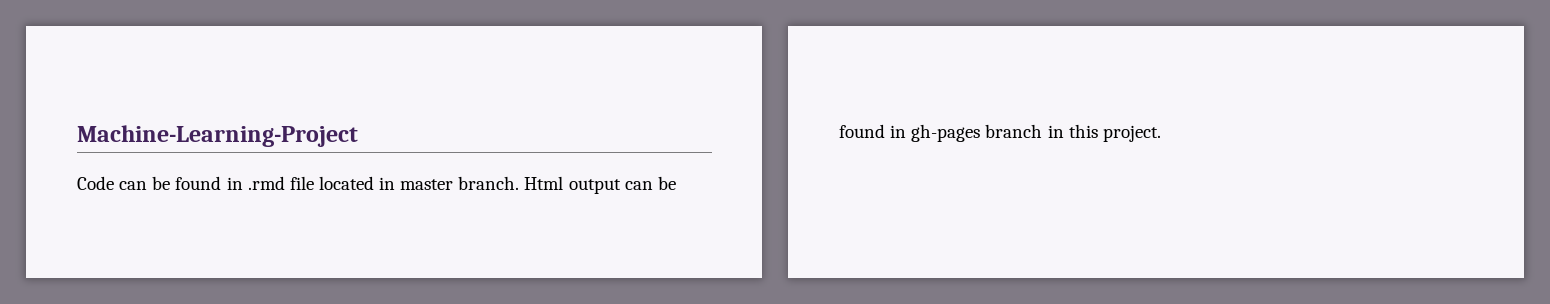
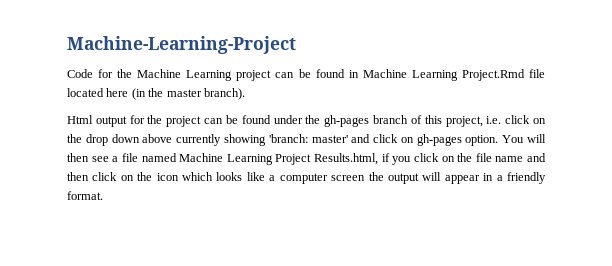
- Code can be found in .rmd file located in master branch. Html output can be found in gh-pages branch in this project.
+ Code for the Machine Learning project can be found in Machine Learning Project.Rmd file located here (in the master branch).
+ Html output for the project can be found under the gh-pages branch of this project, i.e. click on the drop down above currently showing 'branch: master' and click on gh-pages option. You will then see a file named Machine Learning Project Results.html, if you click on the file name and then click on the icon which looks like a computer screen the output will appear in a friendly format.

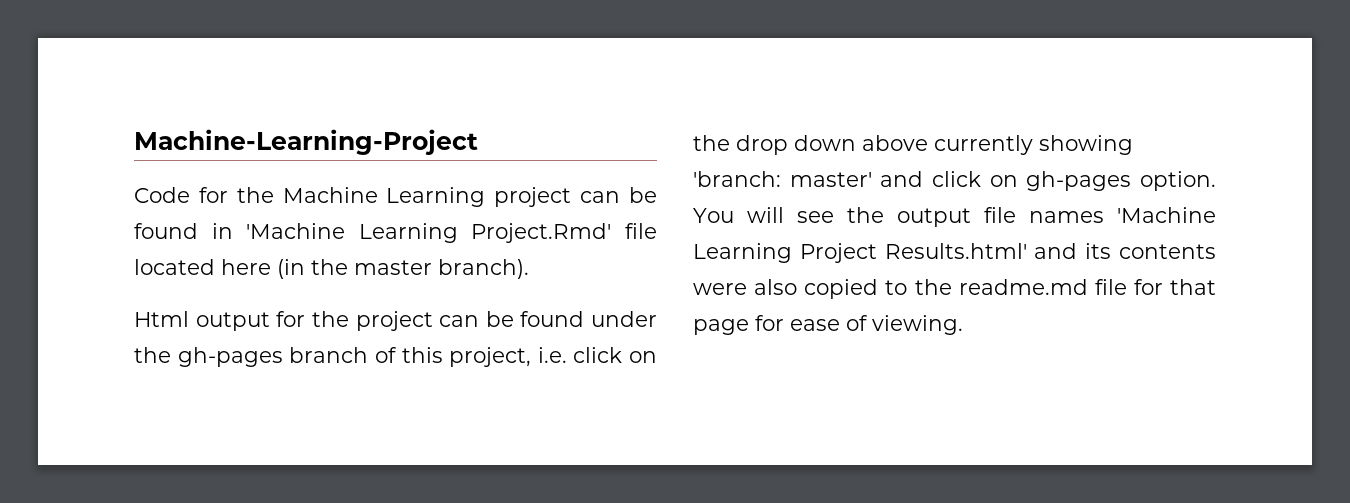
- Code for the Machine Learning project can be found in Machine Learning Project.Rmd file located here (in the master branch).
+ Code for the Machine Learning project can be found in 'Machine Learning Project.Rmd' file located here (in the master branch).
- You will then see a file named Machine Learning Project Results.html, if you click on the file name and then click on the icon which looks like a computer screen the output will appear in a friendly format.
+ You will see the output file names 'Machine Learning Project Results.html' and its contents were also copied to the readme.md file for that page for ease of viewing.

